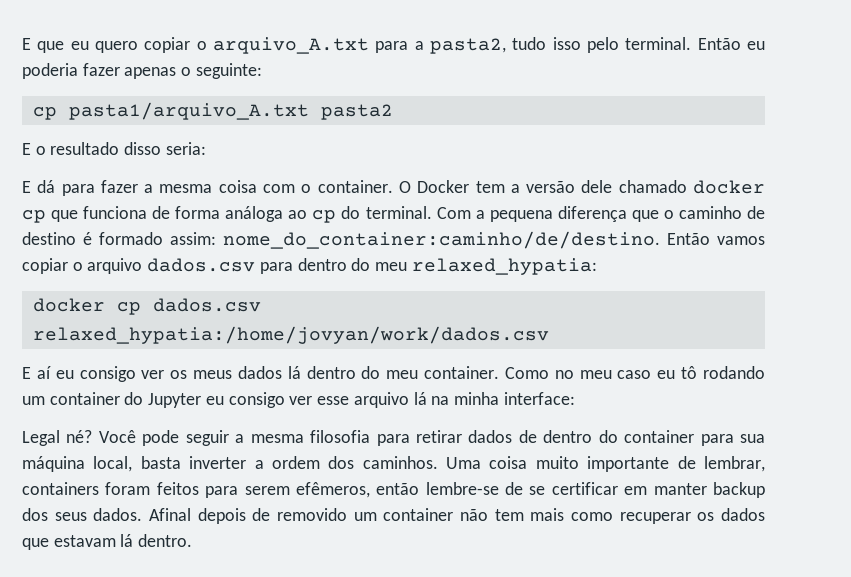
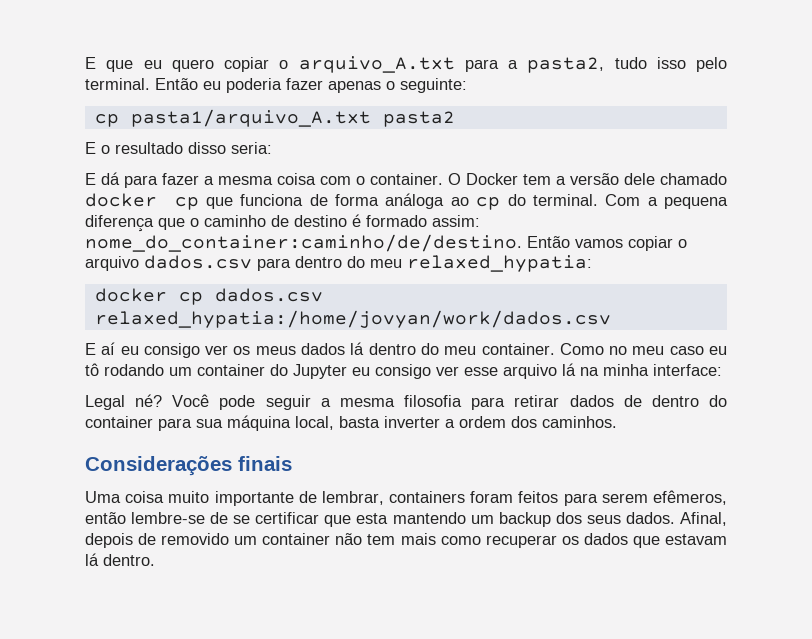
- Você pode seguir a mesma filosofia para retirar dados de dentro do container para sua máquina local, basta inverter a ordem dos caminhos. Uma coisa muito importante de lembrar, containers foram feitos para serem efêmeros, então lembre-se de se certificar em manter backup dos seus dados.
+ Você pode seguir a mesma filosofia para retirar dados de dentro do container para sua máquina local, basta inverter a ordem dos caminhos.
+ Considerações finais
+ Uma coisa muito importante de lembrar, containers foram feitos para serem efêmeros, então lembre-se de se certificar que esta mantendo um backup dos seus dados.
- Afinal depois de removido um container não tem mais como recuperar os dados que estavam lá dentro.
+ Afinal, depois de removido um container não tem mais como recuperar os dados que estavam lá dentro.

